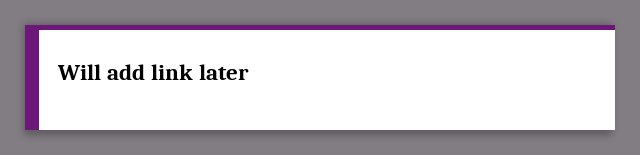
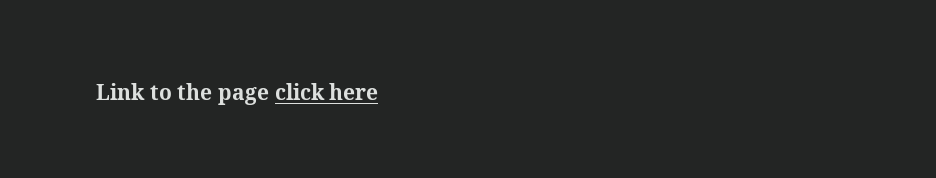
- Will add link later
+ Link to the page click here

